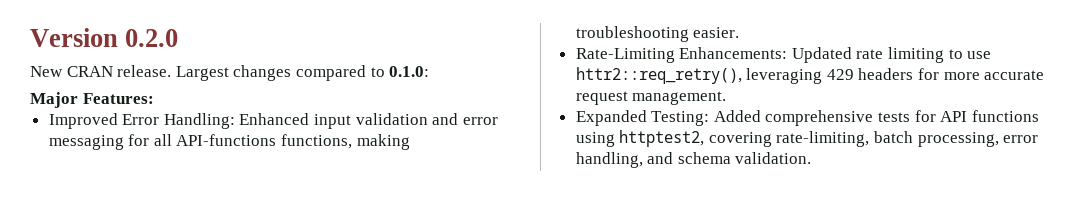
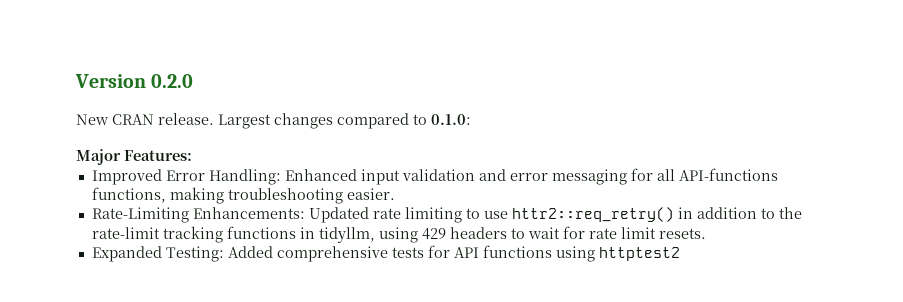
- Rate-Limiting Enhancements: Updated rate limiting to use httr2::req_retry(), leveraging 429 headers for more accurate request management.
+ Rate-Limiting Enhancements: Updated rate limiting to use httr2::req_retry() in addition to the rate-limit tracking functions in tidyllm, using 429 headers to wait for rate limit resets.
- Expanded Testing: Added comprehensive tests for API functions using httptest2, covering rate-limiting, batch processing, error handling, and schema validation.
+ Expanded Testing: Added comprehensive tests for API functions using httptest2

